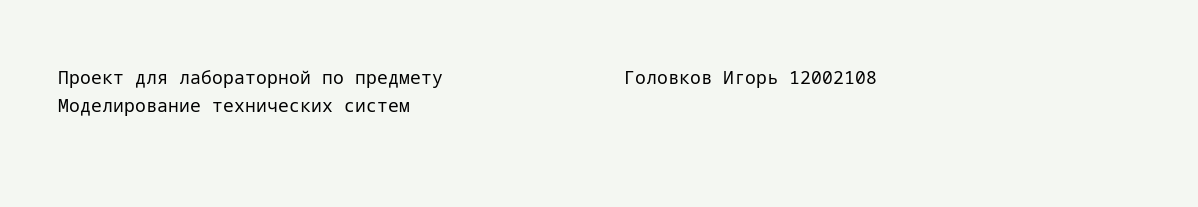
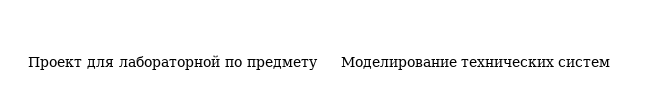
- Головков Игорь 12002108

